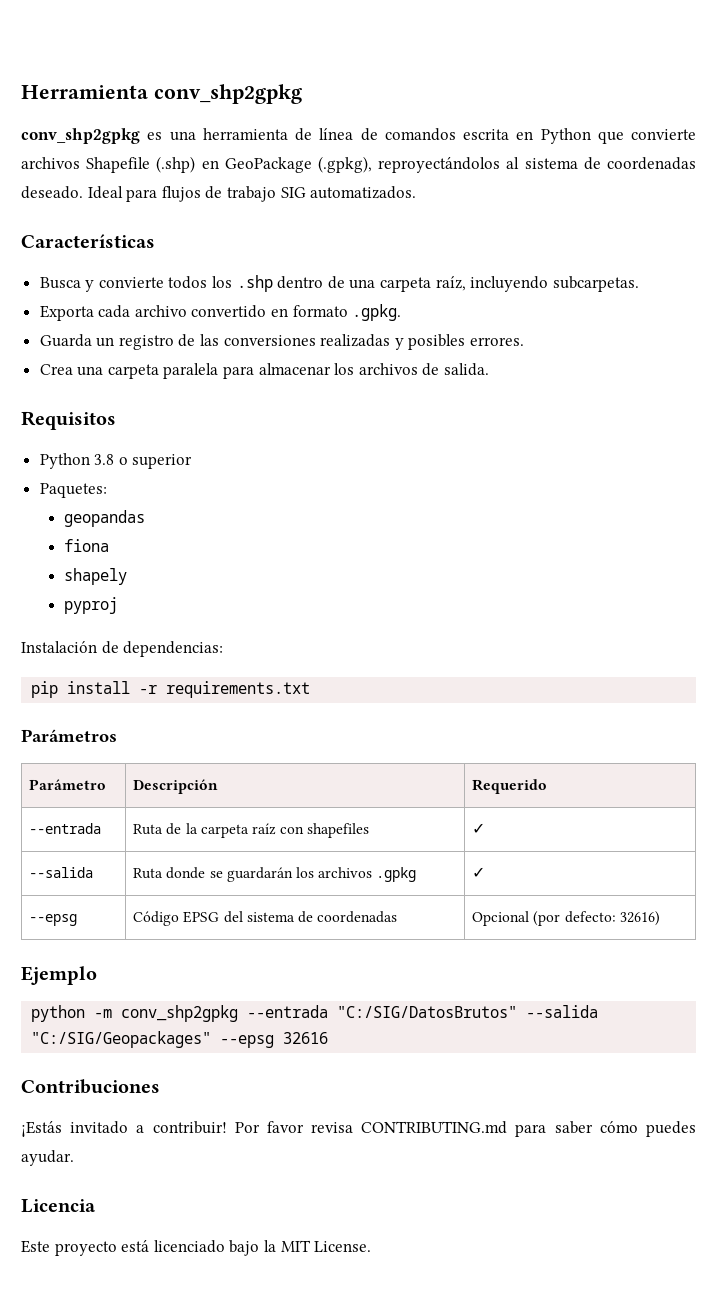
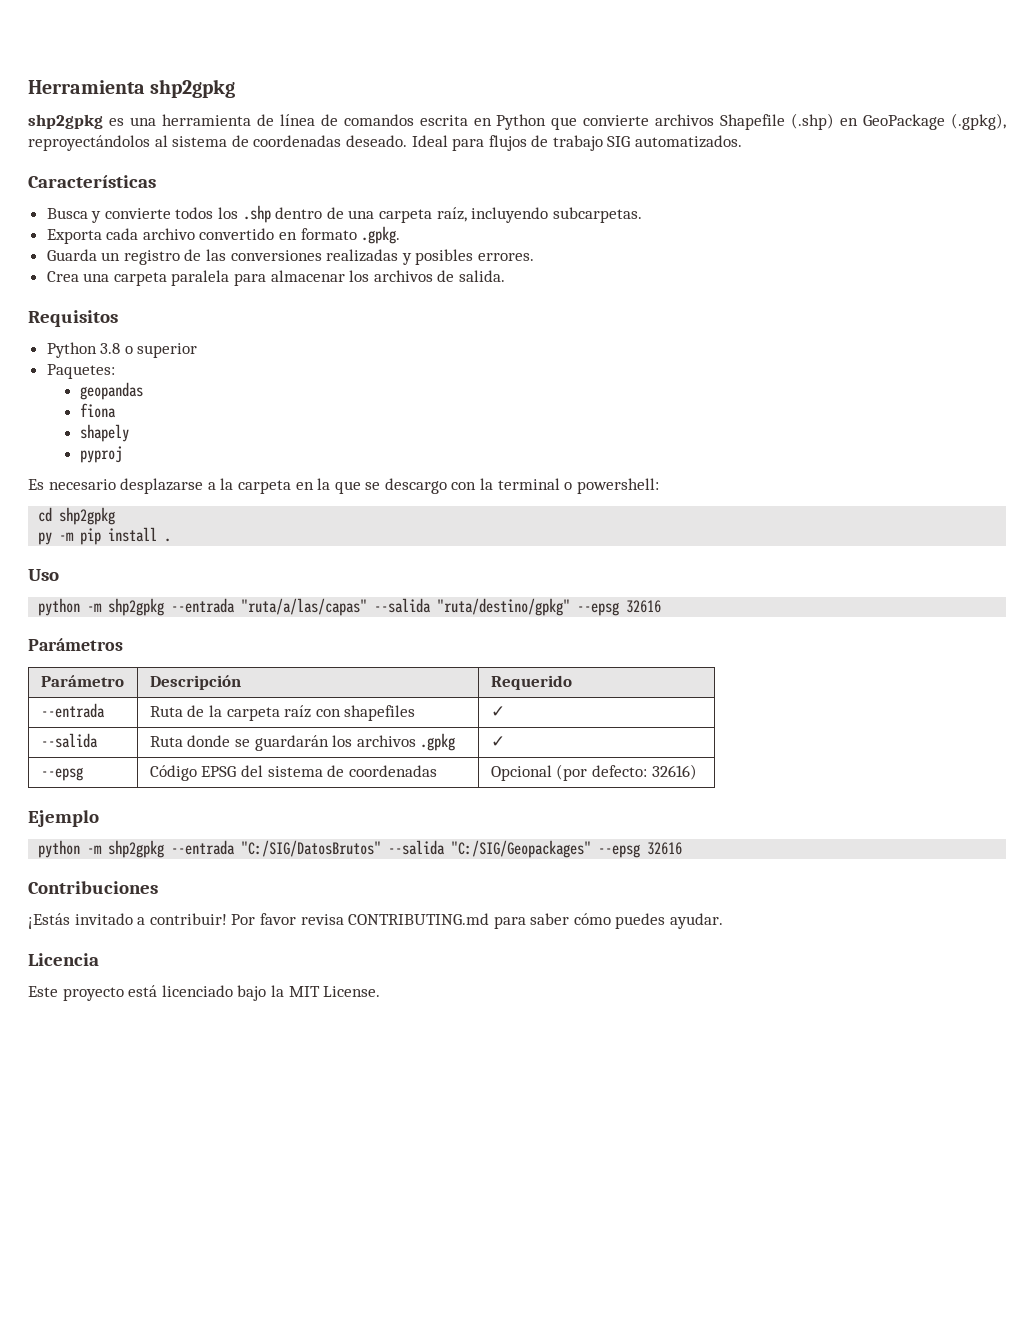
- Herramienta conv_shp2gpkg
- conv_shp2gpkg es una herramienta de línea de comandos escrita en Python que convierte archivos Shapefile (.shp) en GeoPackage (.gpkg), reproyectándolos al sistema de coordenadas deseado.
+ Herramienta shp2gpkg
+ shp2gpkg es una herramienta de línea de comandos escrita en Python que convierte archivos Shapefile (.shp) en GeoPackage (.gpkg), reproyectándolos al sistema de coordenadas deseado.
- Instalación de dependencias:
- pip install -r requirements.txt
+ Es necesario desplazarse a la carpeta en la que se descargo con la terminal o powershell:
+ cd shp2gpkg
+ py -m pip install .
+ Uso
+ python -m shp2gpkg --entrada "ruta/a/las/capas" --salida "ruta/destino/gpkg" --epsg 32616
- python -m conv_shp2gpkg --entrada "C:/SIG/DatosBrutos" --salida "C:/SIG/Geopackages" --epsg 32616
+ python -m shp2gpkg --entrada "C:/SIG/DatosBrutos" --salida "C:/SIG/Geopackages" --epsg 32616

